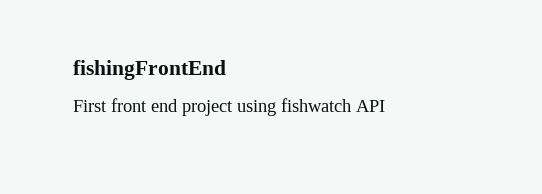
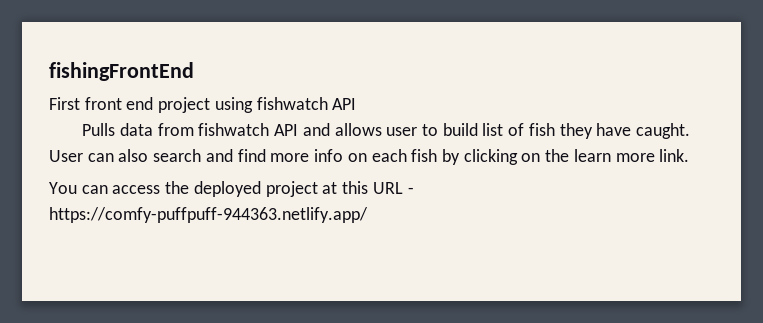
+ Pulls data from fishwatch API and allows user to build list of fish they have caught. User can also search and find more info on each fish by clicking on the learn more link.
+ You can access the deployed project at this URL - https://comfy-puffpuff-944363.netlify.app/

